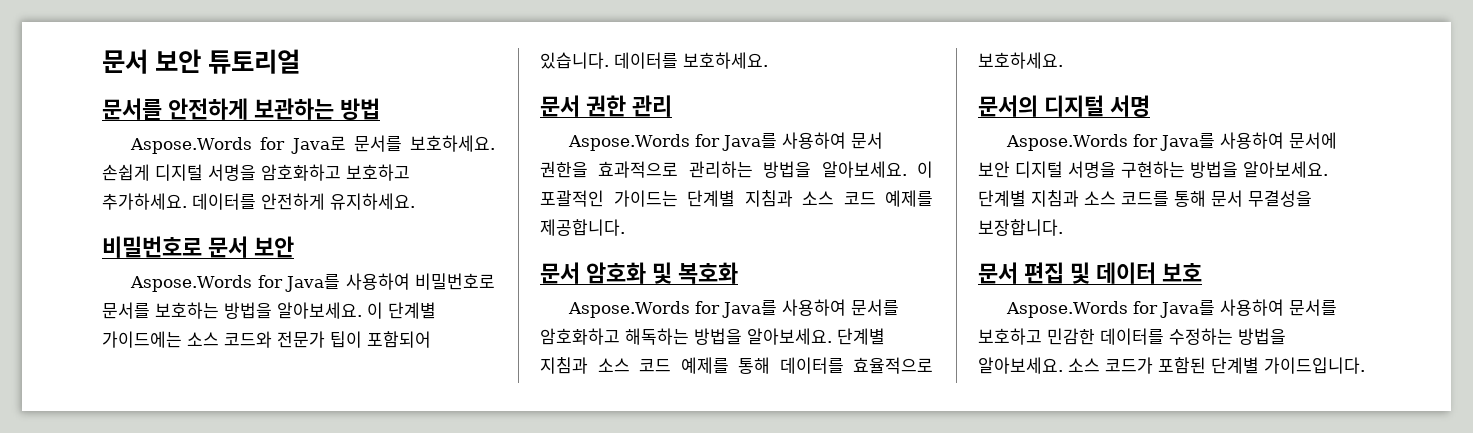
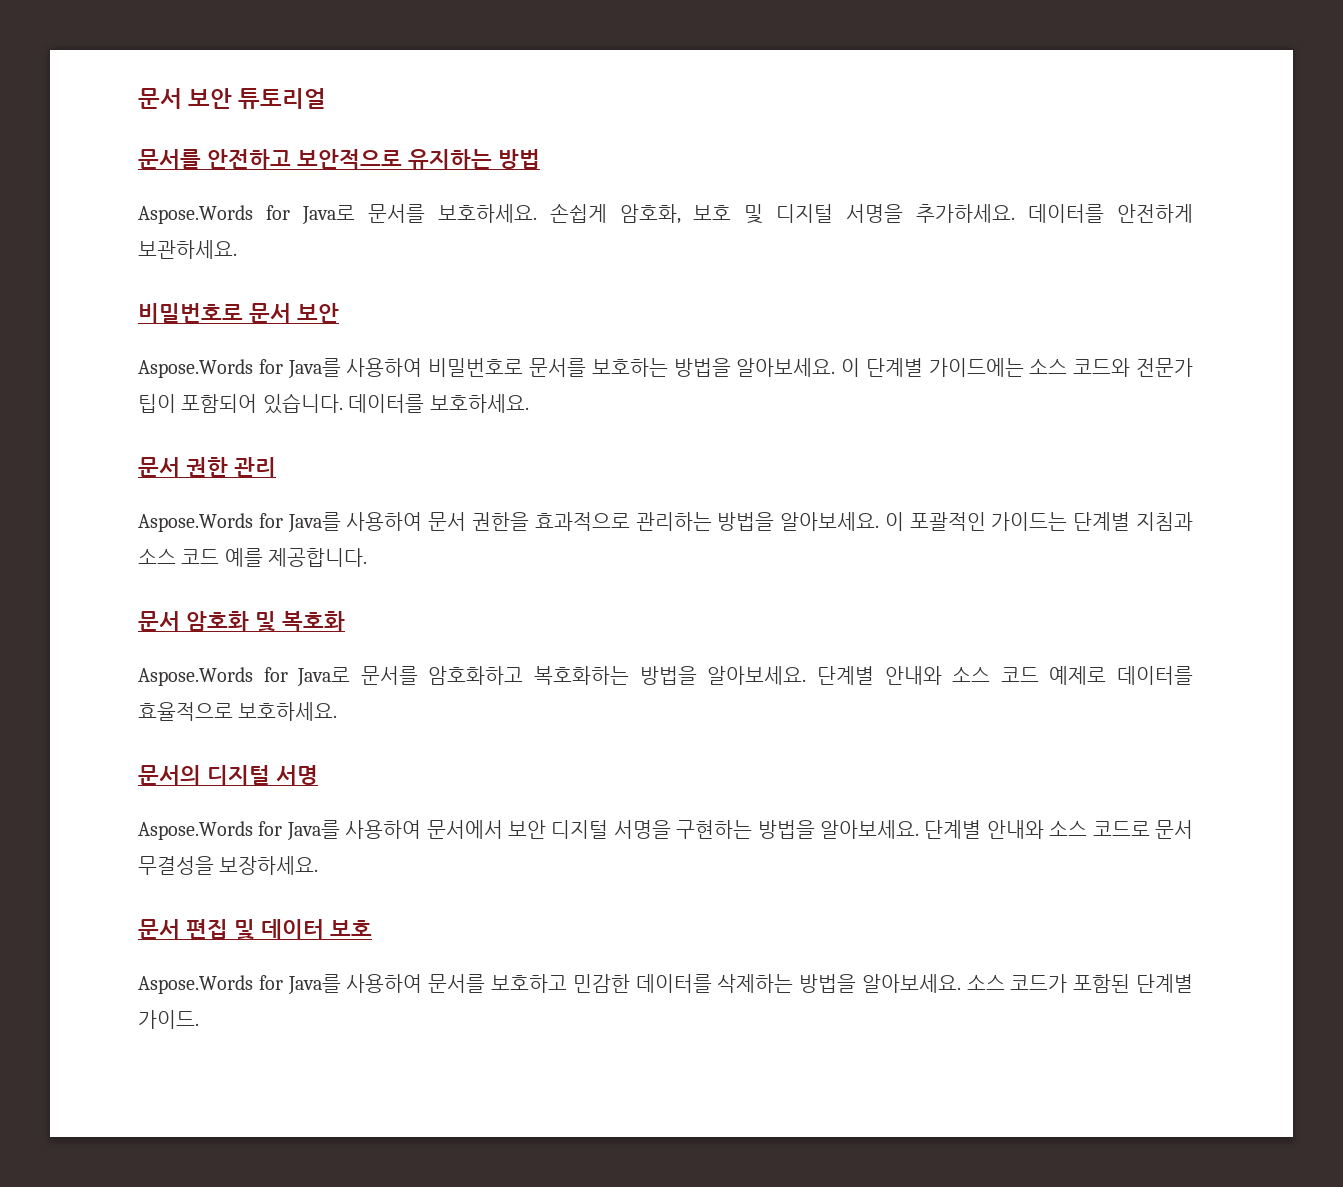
- 문서를 안전하게 보관하는 방법
+ 문서를 안전하고 보안적으로 유지하는 방법
- 손쉽게 디지털 서명을 암호화하고 보호하고 추가하세요.
+ 손쉽게 암호화, 보호 및 디지털 서명을 추가하세요.
- 데이터를 안전하게 유지하세요.
+ 데이터를 안전하게 보관하세요.
- 이 포괄적인 가이드는 단계별 지침과 소스 코드 예제를 제공합니다.
+ 이 포괄적인 가이드는 단계별 지침과 소스 코드 예를 제공합니다.
- Aspose.Words for Java를 사용하여 문서를 암호화하고 해독하는 방법을 알아보세요. 단계별 지침과 소스 코드 예제를 통해 데이터를 효율적으로 보호하세요.
+ Aspose.Words for Java로 문서를 암호화하고 복호화하는 방법을 알아보세요. 단계별 안내와 소스 코드 예제로 데이터를 효율적으로 보호하세요.
- Aspose.Words for Java를 사용하여 문서에 보안 디지털 서명을 구현하는 방법을 알아보세요.
+ Aspose.Words for Java를 사용하여 문서에서 보안 디지털 서명을 구현하는 방법을 알아보세요.
- 단계별 지침과 소스 코드를 통해 문서 무결성을 보장합니다.
+ 단계별 안내와 소스 코드로 문서 무결성을 보장하세요.
- Aspose.Words for Java를 사용하여 문서를 보호하고 민감한 데이터를 수정하는 방법을 알아보세요.
+ Aspose.Words for Java를 사용하여 문서를 보호하고 민감한 데이터를 삭제하는 방법을 알아보세요.
- 소스 코드가 포함된 단계별 가이드입니다.
+ 소스 코드가 포함된 단계별 가이드.

